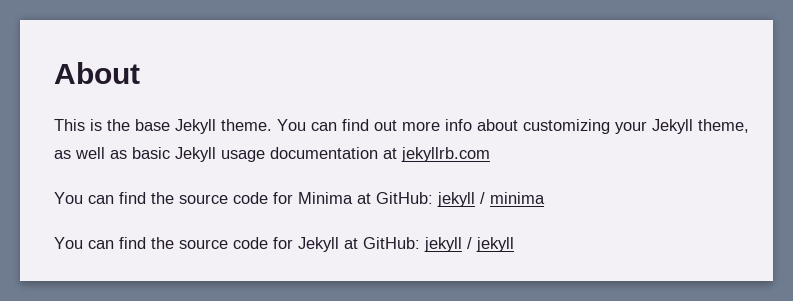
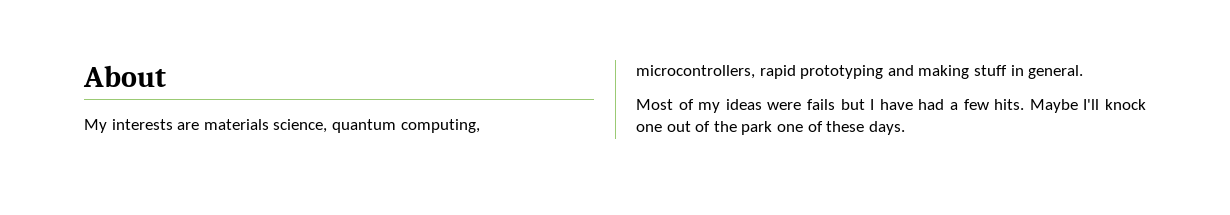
- This is the base Jekyll theme. You can find out more info about customizing your Jekyll theme, as well as basic Jekyll usage documentation at jekyllrb.com
- You can find the source code for Minima at GitHub: jekyll / minima
- You can find the source code for Jekyll at GitHub: jekyll / jekyll
+ My interests are materials science, quantum computing, microcontrollers, rapid prototyping and making stuff in general.
+ Most of my ideas were fails but I have had a few hits. Maybe I'll knock one out of the park one of these days.

